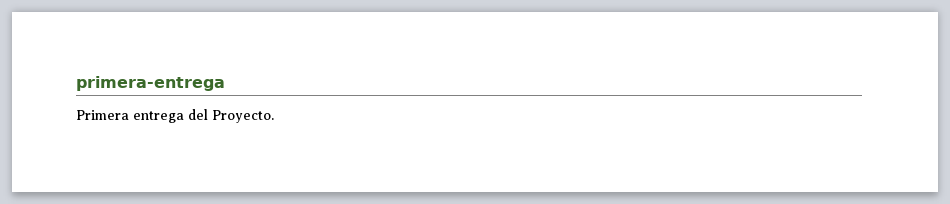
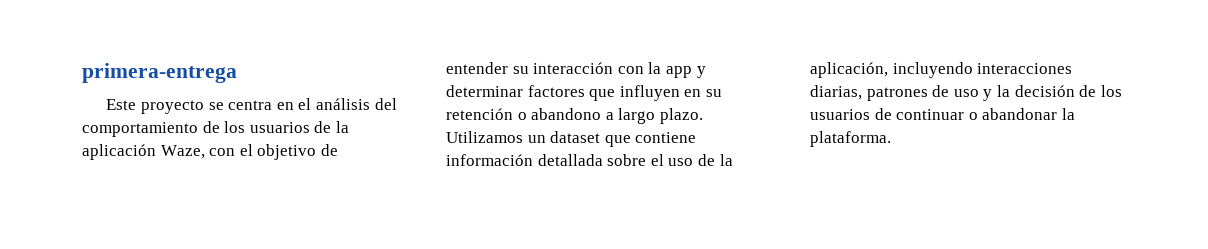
- Primera entrega del Proyecto.
+ Este proyecto se centra en el análisis del comportamiento de los usuarios de la aplicación Waze, con el objetivo de entender su interacción con la app y determinar factores que influyen en su retención o abandono a largo plazo. Utilizamos un dataset que contiene información detallada sobre el uso de la aplicación, incluyendo interacciones diarias, patrones de uso y la decisión de los usuarios de continuar o abandonar la plataforma.

